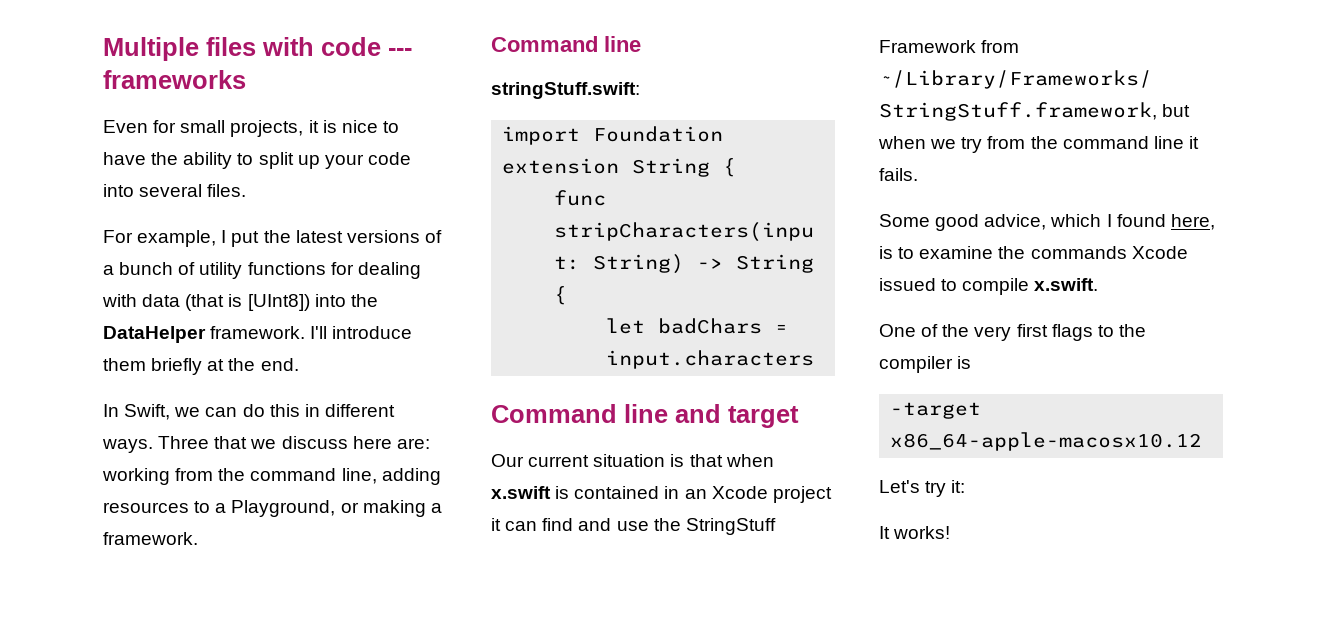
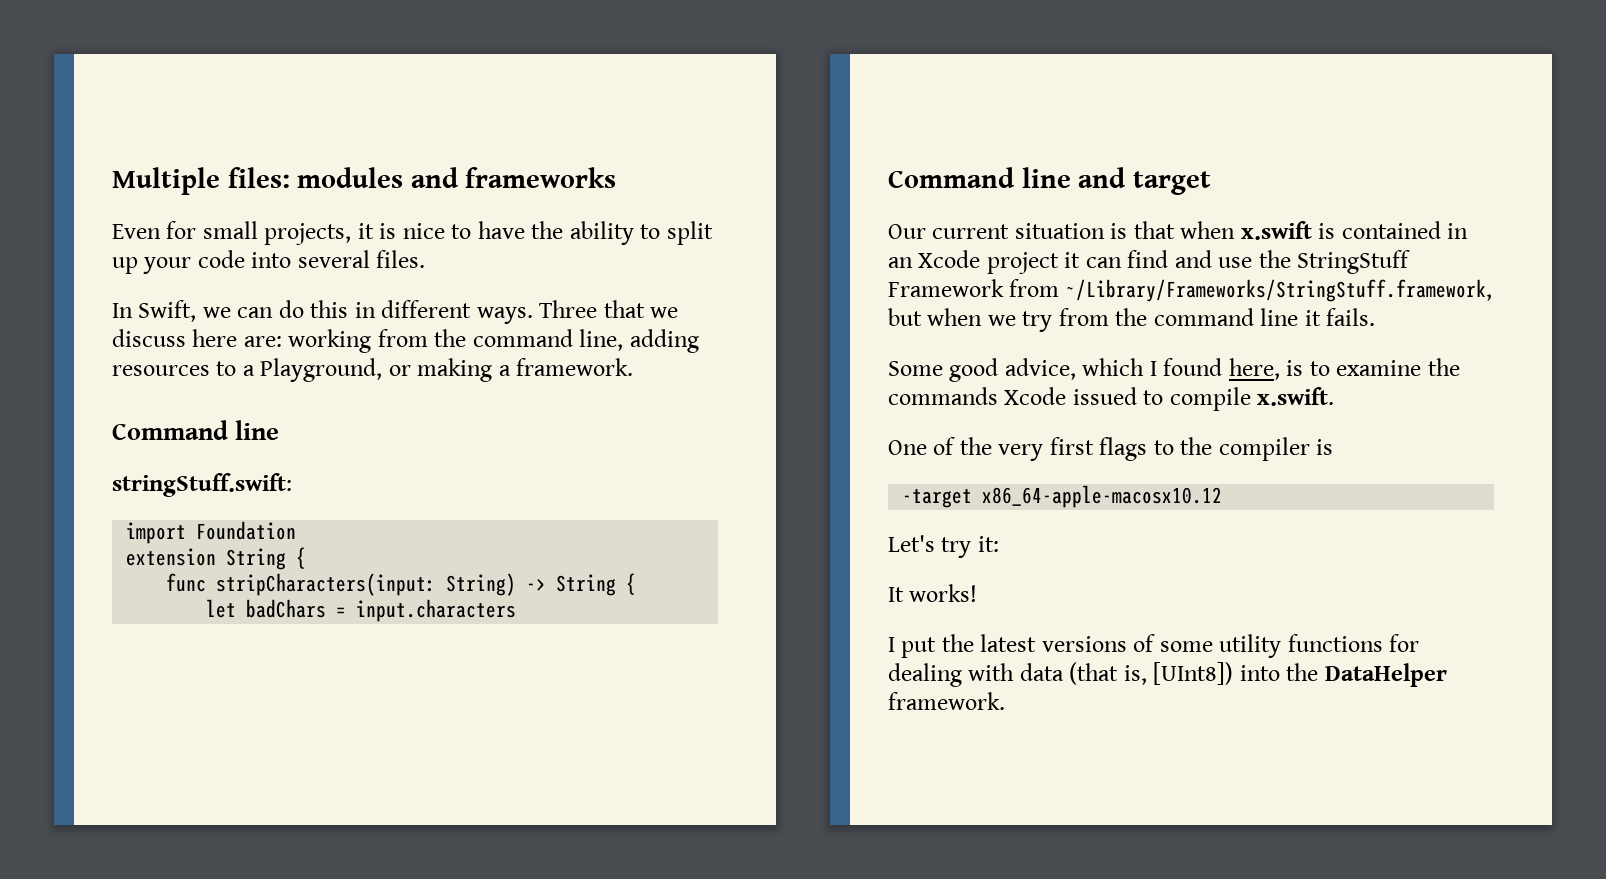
- Multiple files with code --- frameworks
+ Multiple files: modules and frameworks
- For example, I put the latest versions of a bunch of utility functions for dealing with data (that is [UInt8]) into the DataHelper framework. I'll introduce them briefly at the end.
+ I put the latest versions of some utility functions for dealing with data (that is, [UInt8]) into the DataHelper framework.

